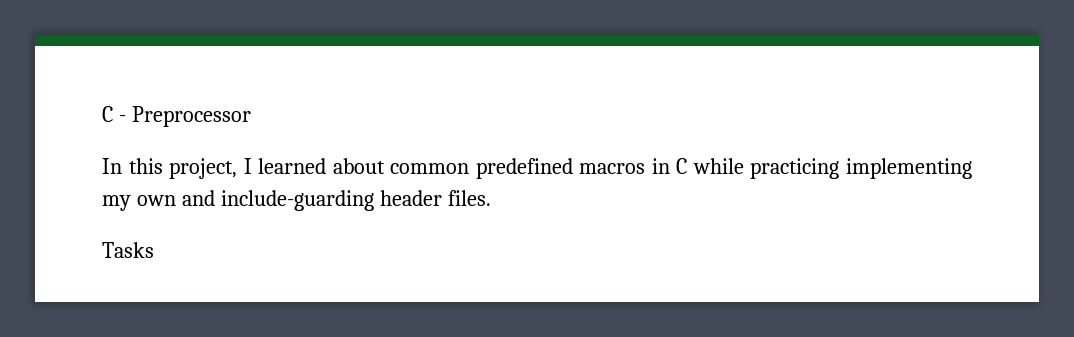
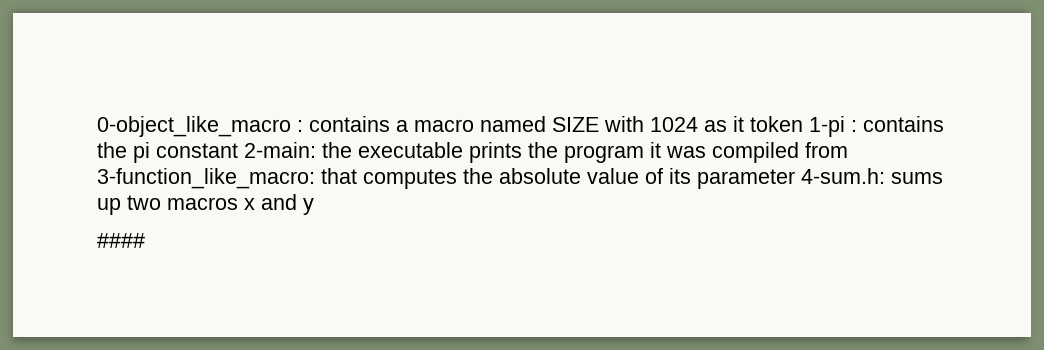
- C - Preprocessor
- In this project, I learned about common predefined macros in C while practicing implementing my own and include-guarding header files.
- Tasks
+ 0-object_like_macro : contains a macro named SIZE with 1024 as it token 1-pi : contains the pi constant 2-main: the executable prints the program it was compiled from 3-function_like_macro: that computes the absolute value of its parameter 4-sum.h: sums up two macros x and y
+ ####

